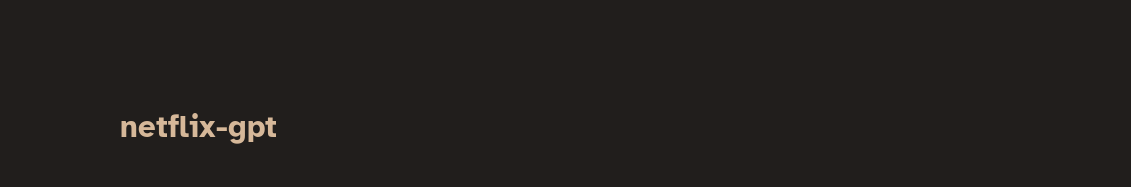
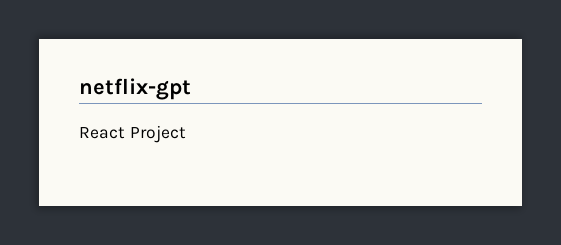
+ React Project

